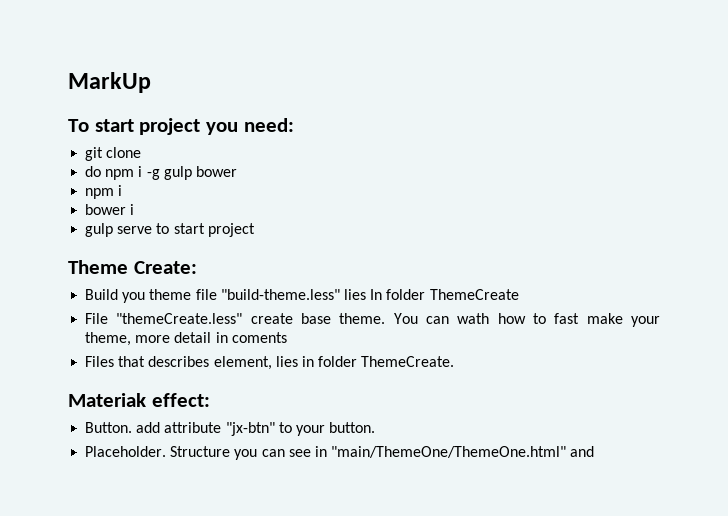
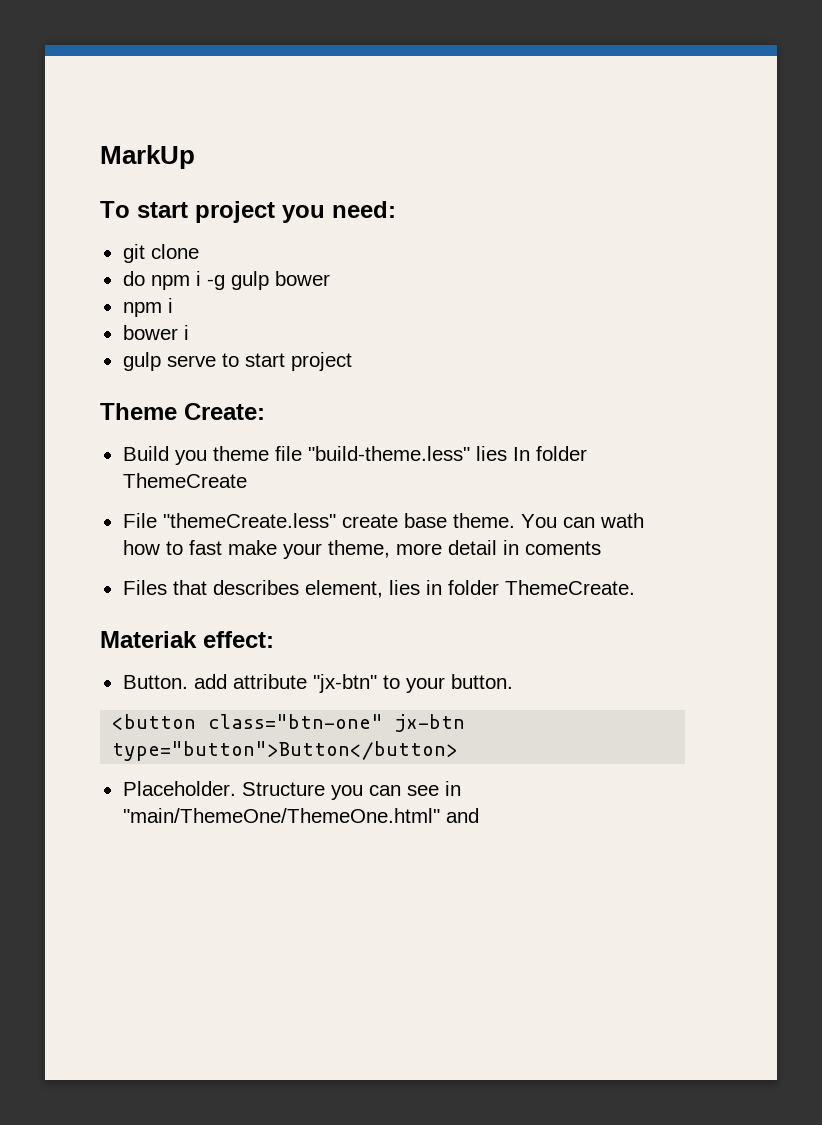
+ <button class="btn-one" jx-btn type="button">Button</button>

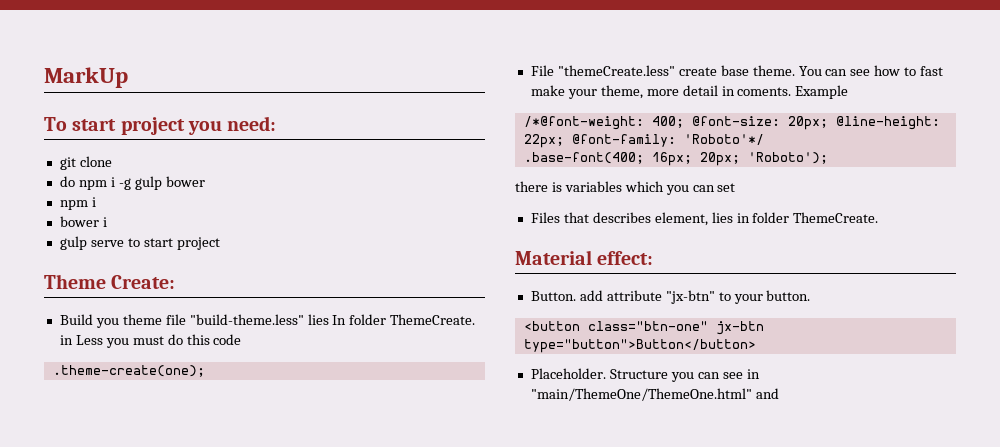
- Build you theme file "build-theme.less" lies In folder ThemeCreate
+ Build you theme file "build-theme.less" lies In folder ThemeCreate. in Less you must do this code
+ .theme-create(one);
- You can wath how to fast make your theme, more detail in coments
+ You can see how to fast make your theme, more detail in coments. Example
+ /*@font-weight: 400; @font-size: 20px; @line-height: 22px; @font-family: 'Roboto'*/
+ .base-font(400; 16px; 20px; 'Roboto');
+ there is variables which you can set
- Materiak effect:
+ Material effect:

